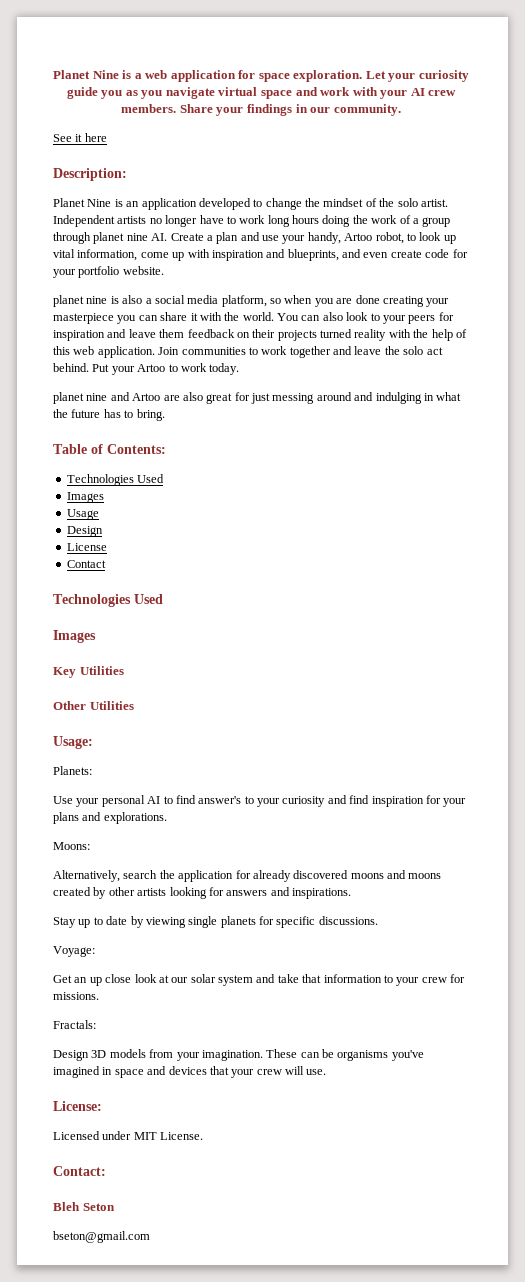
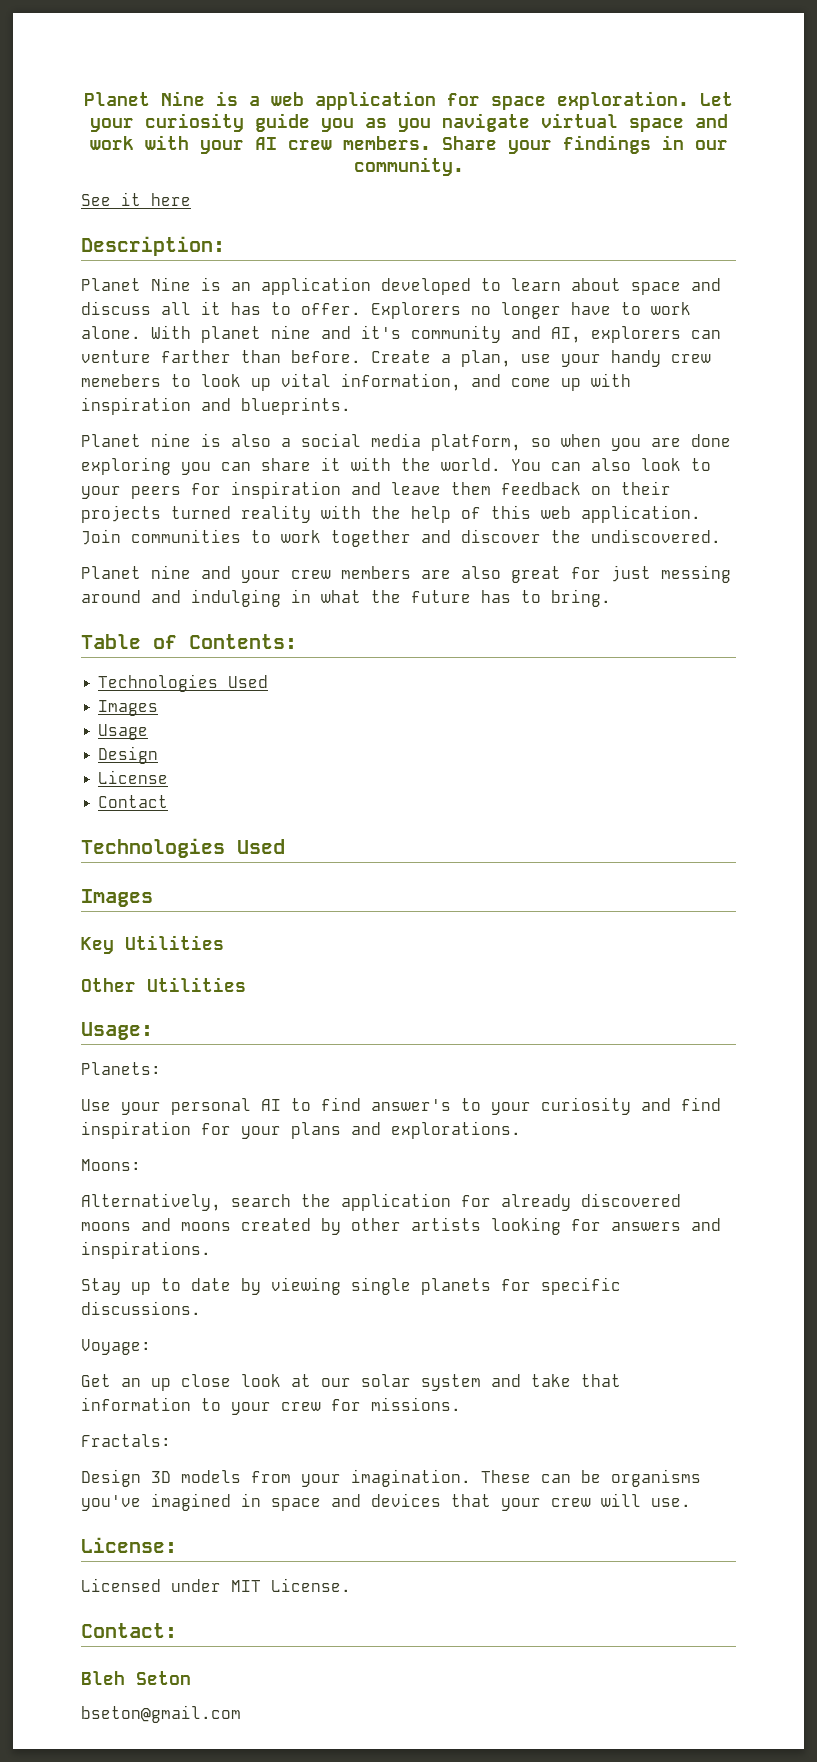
- Planet Nine is an application developed to change the mindset of the solo artist. Independent artists no longer have to work long hours doing the work of a group through planet nine AI. Create a plan and use your handy, Artoo robot, to look up vital information, come up with inspiration and blueprints, and even create code for your portfolio website.
- planet nine is also a social media platform, so when you are done creating your masterpiece you can share it with the world.
+ Planet Nine is an application developed to learn about space and discuss all it has to offer. Explorers no longer have to work alone. With planet nine and it's community and AI, explorers can venture farther than before. Create a plan, use your handy crew memebers to look up vital information, and come up with inspiration and blueprints.
+ Planet nine is also a social media platform, so when you are done exploring you can share it with the world.
- Join communities to work together and leave the solo act behind. Put your Artoo to work today.
- planet nine and Artoo are also great for just messing around and indulging in what the future has to bring.
+ Join communities to work together and discover the undiscovered.
+ Planet nine and your crew members are also great for just messing around and indulging in what the future has to bring.

